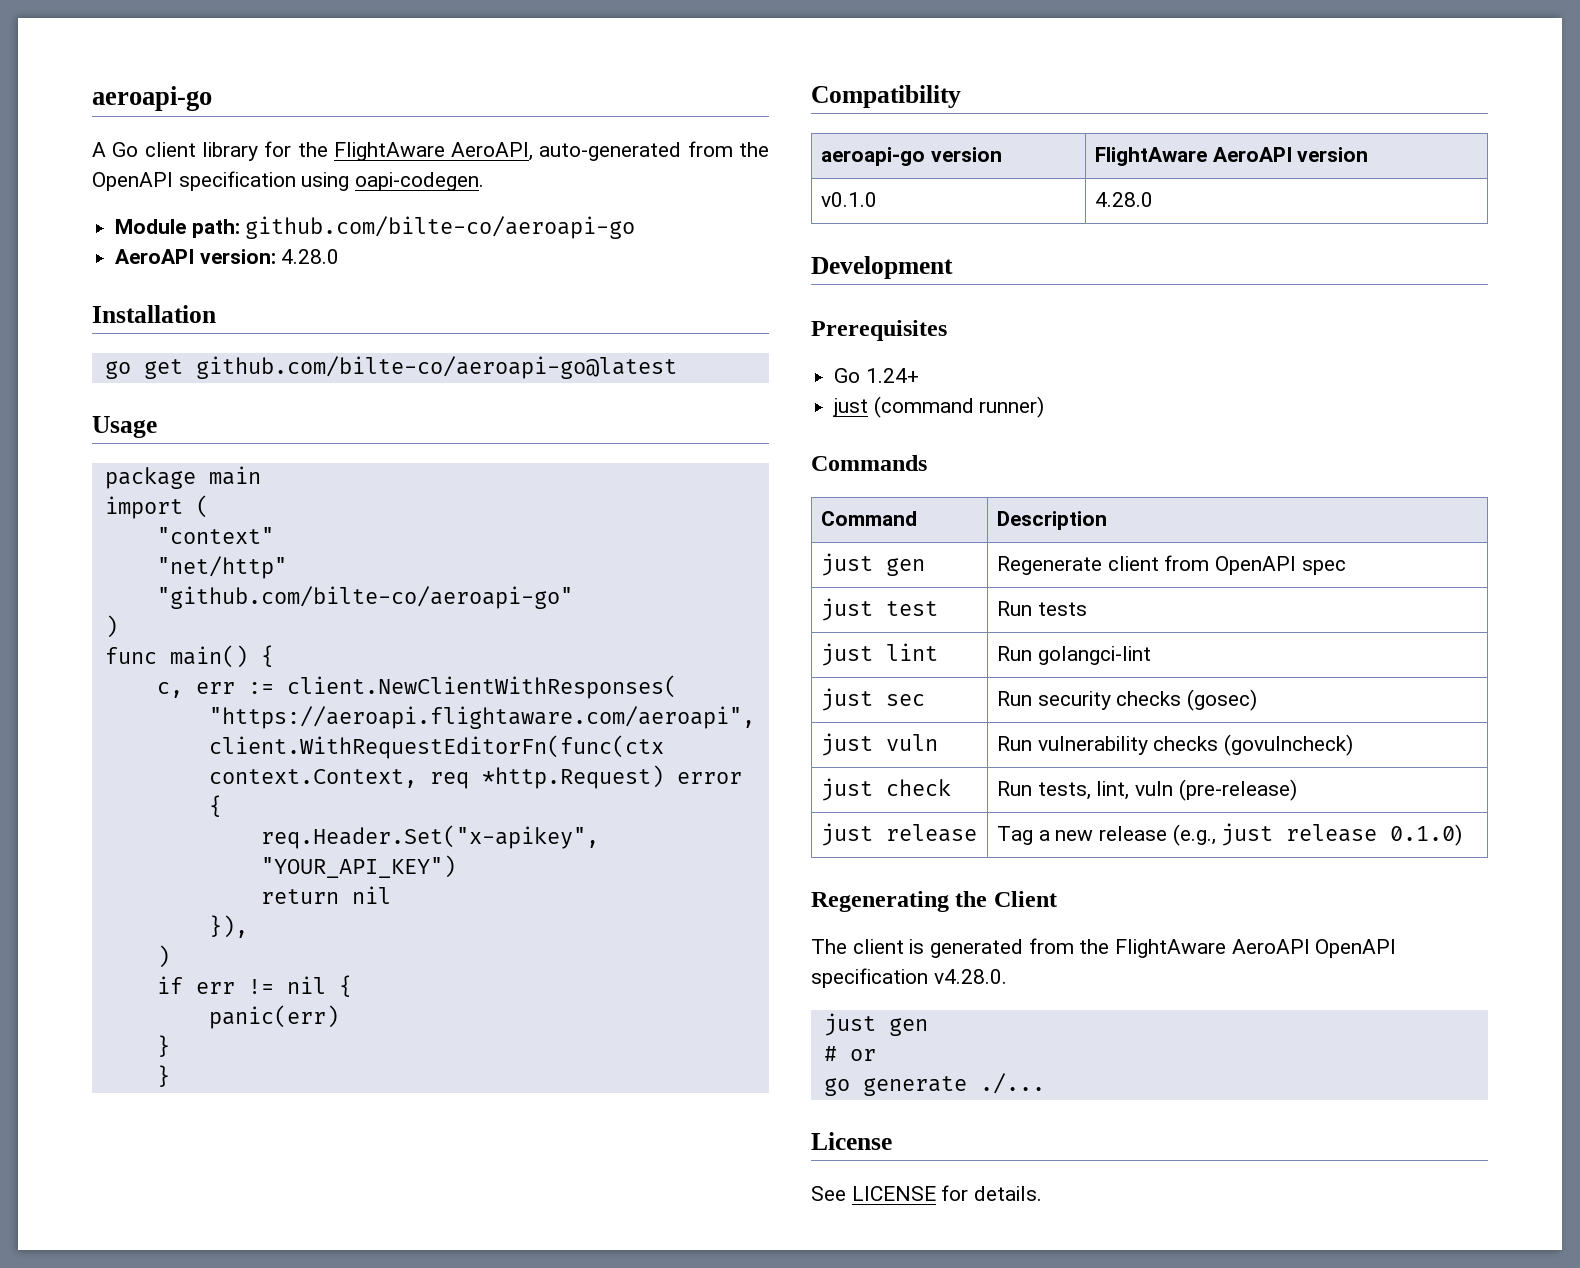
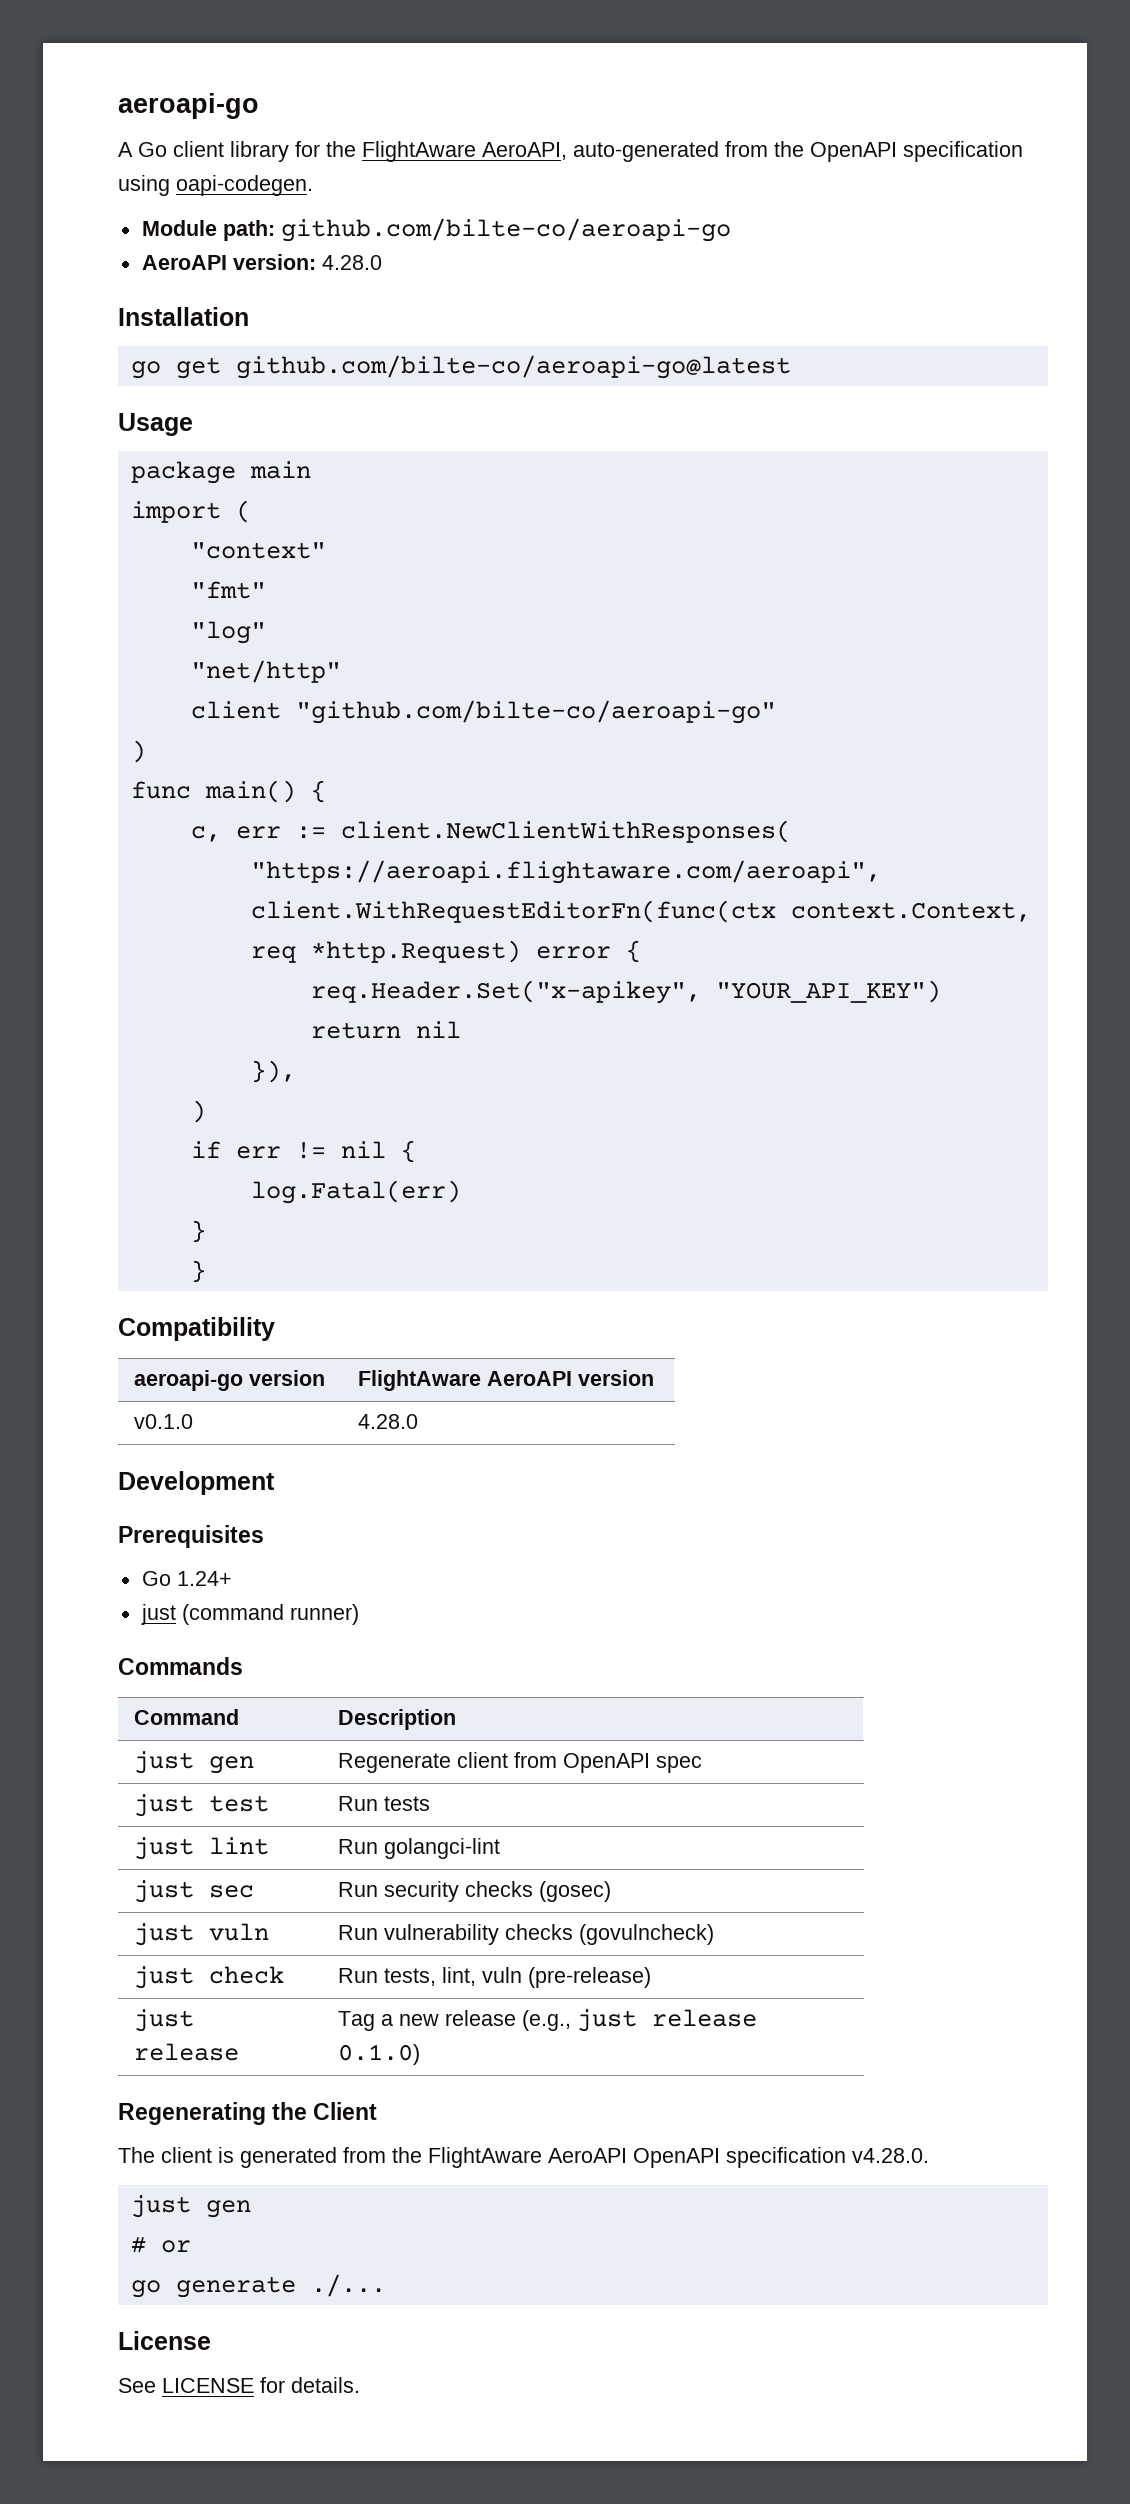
+ "fmt"
+ "log"
- "github.com/bilte-co/aeroapi-go"
+ client "github.com/bilte-co/aeroapi-go"
- panic(err)
+ log.Fatal(err)

